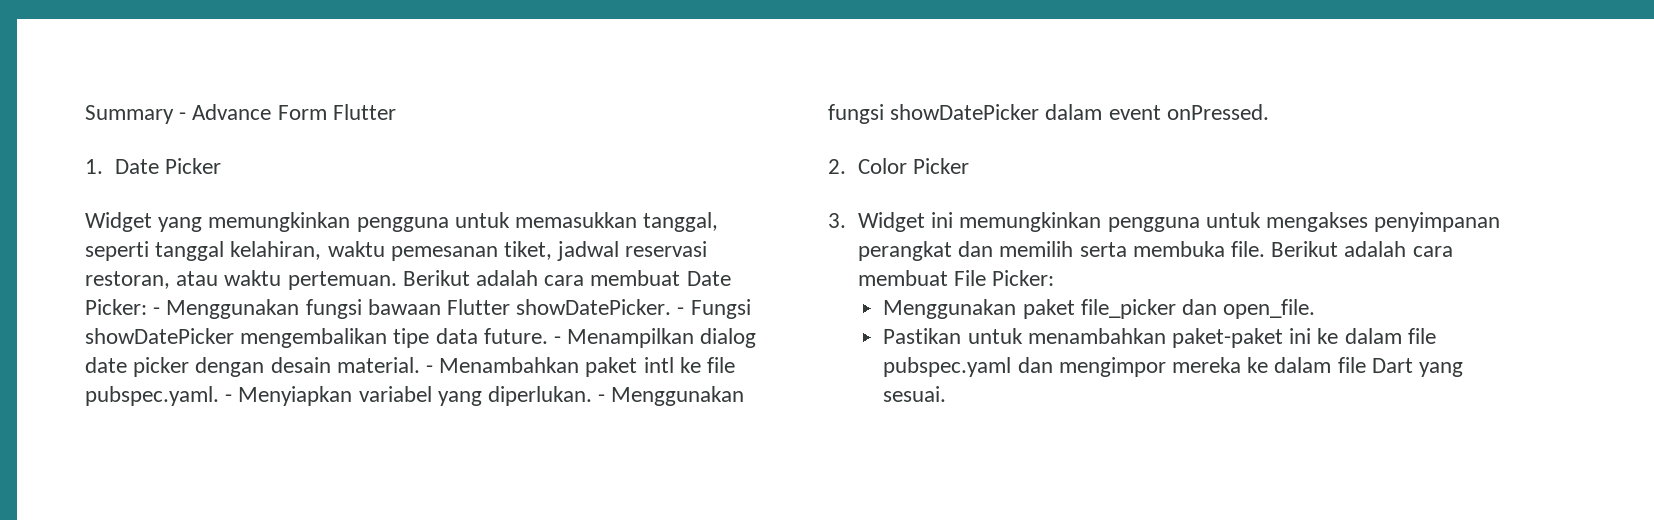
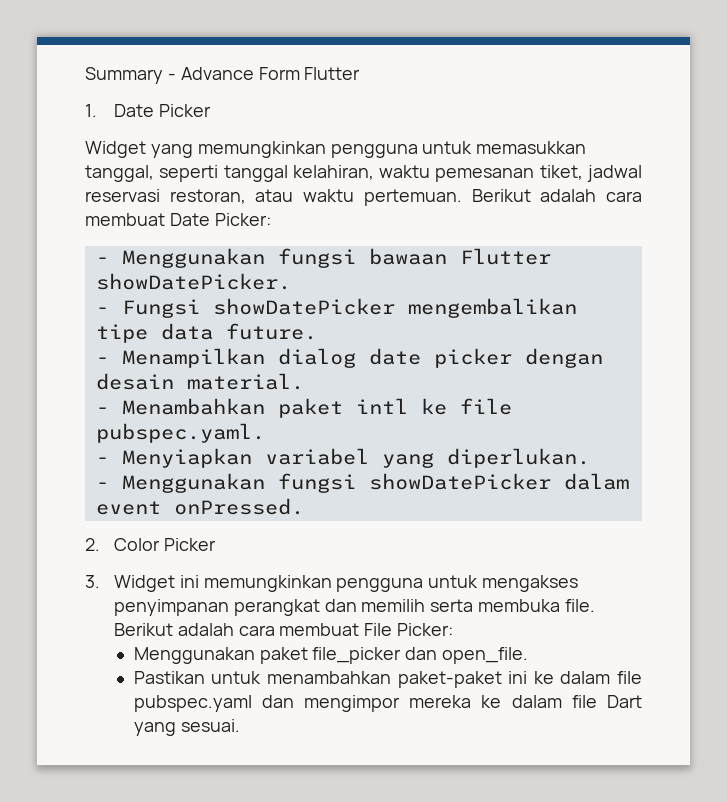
- Berikut adalah cara membuat Date Picker: - Menggunakan fungsi bawaan Flutter showDatePicker. - Fungsi showDatePicker mengembalikan tipe data future. - Menampilkan dialog date picker dengan desain material. - Menambahkan paket intl ke file pubspec.yaml. - Menyiapkan variabel yang diperlukan. - Menggunakan fungsi showDatePicker dalam event onPressed.
+ Berikut adalah cara membuat Date Picker:
+ - Menggunakan fungsi bawaan Flutter showDatePicker.
+ - Fungsi showDatePicker mengembalikan tipe data future.
+ - Menampilkan dialog date picker dengan desain material.
+ - Menambahkan paket intl ke file pubspec.yaml.
+ - Menyiapkan variabel yang diperlukan.
+ - Menggunakan fungsi showDatePicker dalam event onPressed.

